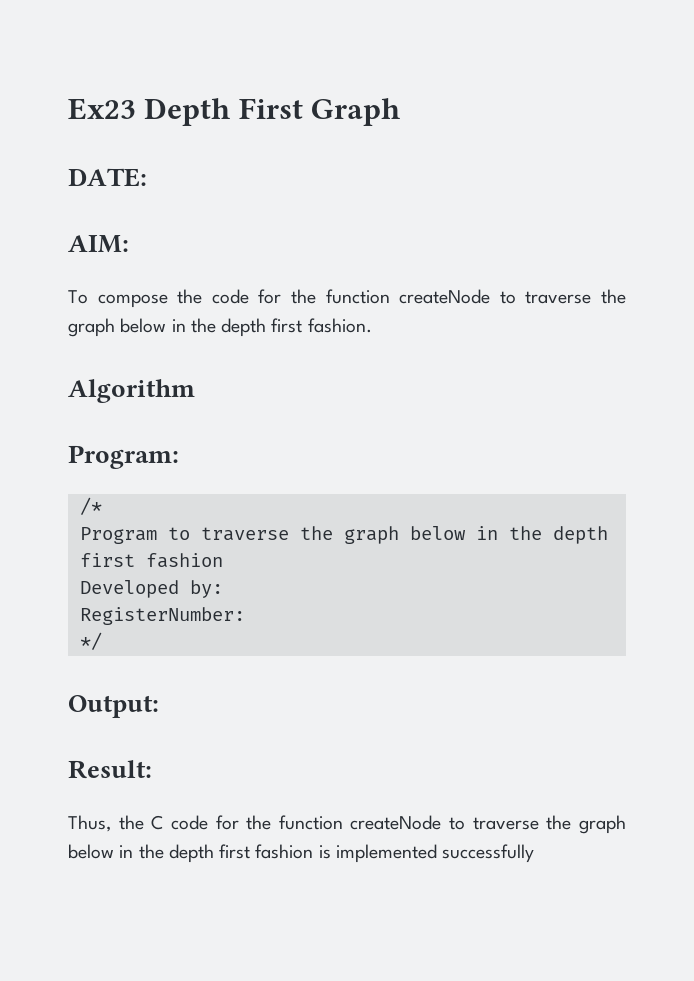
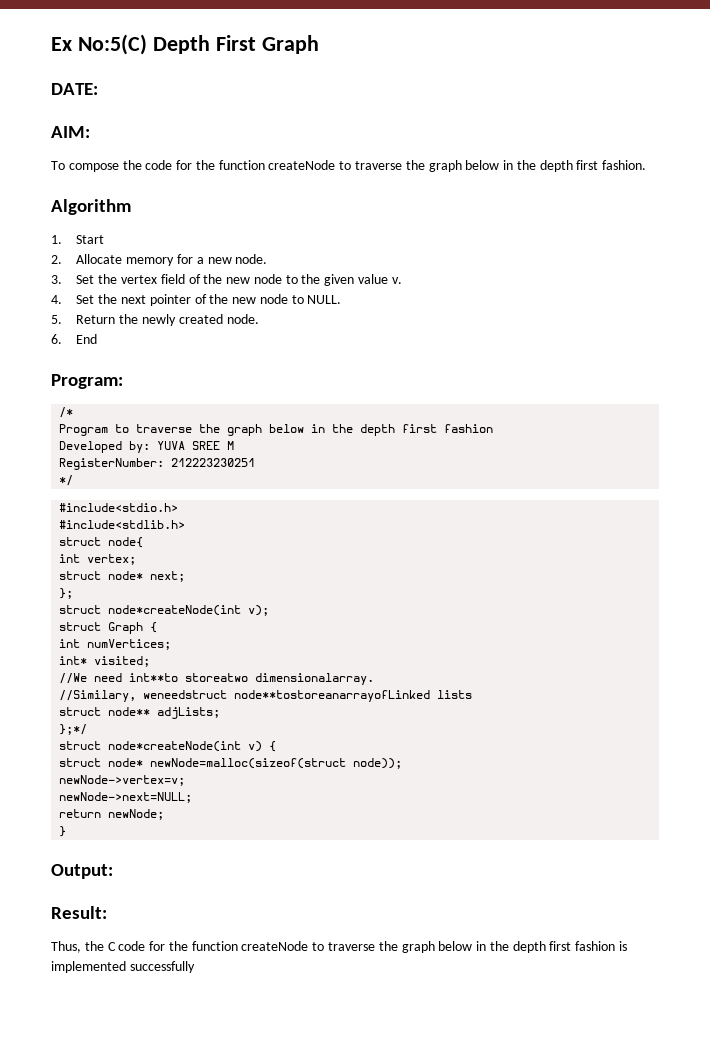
- Ex23 Depth First Graph
+ Ex No:5(C) Depth First Graph
+ 1. Start
+ 2. Allocate memory for a new node.
+ 3. Set the vertex field of the new node to the given value v.
+ 4. Set the next pointer of the new node to NULL.
+ 5. Return the newly created node.
+ 6. End
- Developed by:
+ Developed by: YUVA SREE M
- RegisterNumber:
+ RegisterNumber: 212223230251
+ #include<stdio.h>
+ #include<stdlib.h>
+ struct node{
+ int vertex;
+ struct node* next;
+ };
+ struct node*createNode(int v);
+ struct Graph {
+ int numVertices;
+ int* visited;
+ //We need int**to storeatwo dimensionalarray.
+ //Similary, weneedstruct node**tostoreanarrayofLinked lists
+ struct node** adjLists;
+ };*/
+ struct node*createNode(int v) {
+ struct node* newNode=malloc(sizeof(struct node));
+ newNode->vertex=v;
+ newNode->next=NULL;
+ return newNode;
+ }

